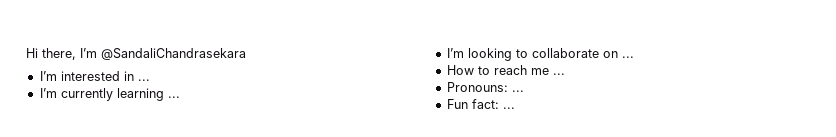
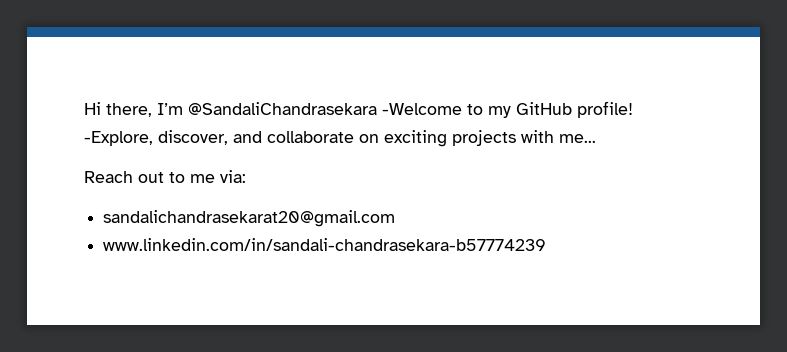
- Hi there, I’m @SandaliChandrasekara
- I’m interested in ...
- I’m currently learning ...
- I’m looking to collaborate on ...
- How to reach me ...
- Pronouns: ...
- Fun fact: ...
+ Hi there, I’m @SandaliChandrasekara -Welcome to my GitHub profile! -Explore, discover, and collaborate on exciting projects with me...
+ Reach out to me via:
+ sandalichandrasekarat20@gmail.com
+ www.linkedin.com/in/sandali-chandrasekara-b57774239

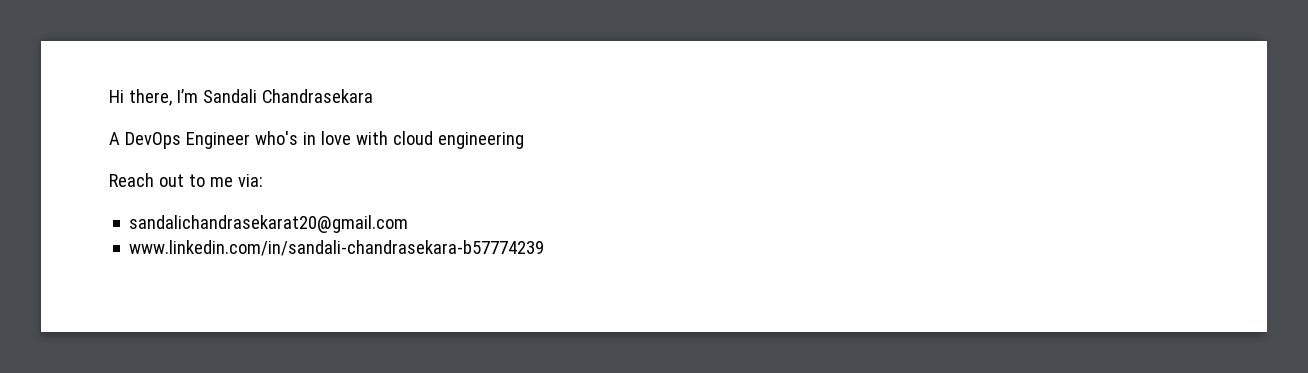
- Hi there, I’m @SandaliChandrasekara -Welcome to my GitHub profile! -Explore, discover, and collaborate on exciting projects with me...
+ Hi there, I’m Sandali Chandrasekara
+ A DevOps Engineer who's in love with cloud engineering

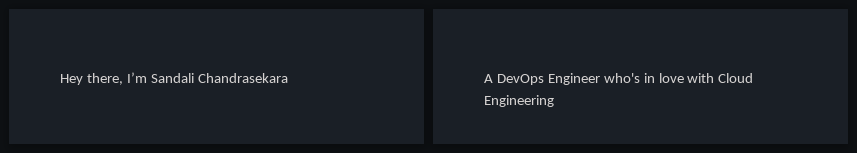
- Hi there, I’m Sandali Chandrasekara
+ Hey there, I’m Sandali Chandrasekara
- A DevOps Engineer who's in love with cloud engineering
- Reach out to me via:
- sandalichandrasekarat20@gmail.com
- www.linkedin.com/in/sandali-chandrasekara-b57774239
+ A DevOps Engineer who's in love with Cloud Engineering

